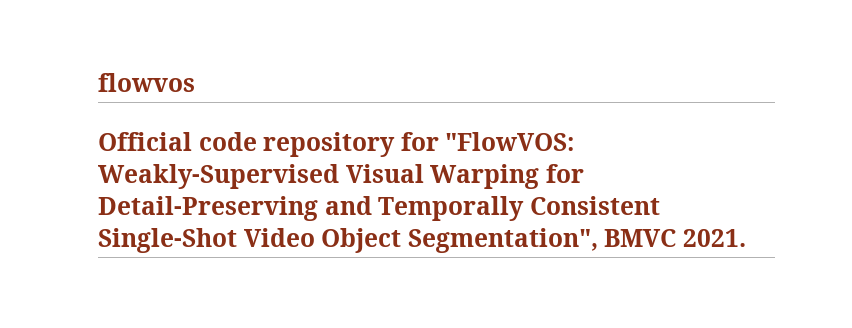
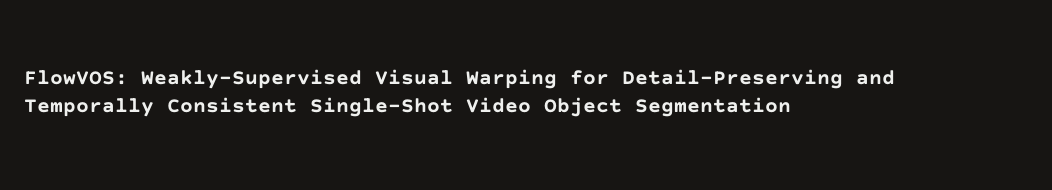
- flowvos
- Official code repository for "FlowVOS: Weakly-Supervised Visual Warping for Detail-Preserving and Temporally Consistent Single-Shot Video Object Segmentation", BMVC 2021.
+ FlowVOS: Weakly-Supervised Visual Warping for Detail-Preserving and Temporally Consistent Single-Shot Video Object Segmentation

